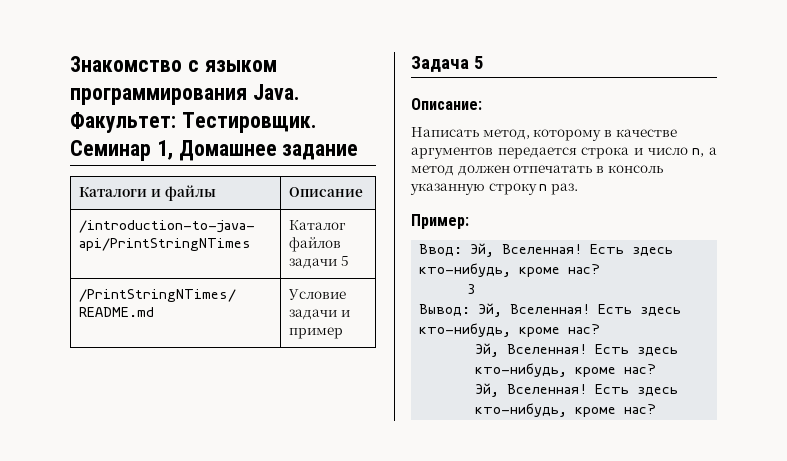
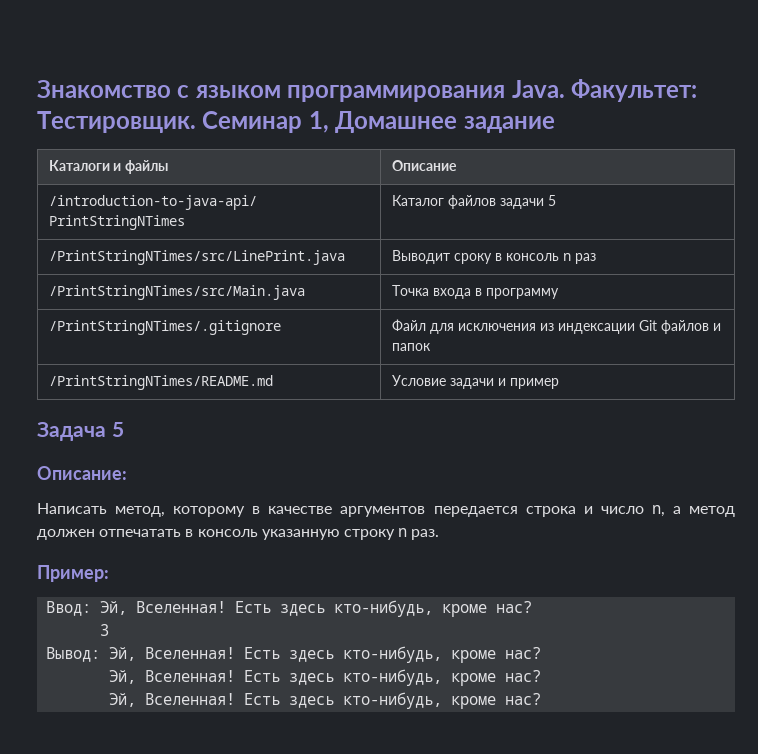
+ /PrintStringNTimes/src/LinePrint.java | Выводит сроку в консоль n раз
+ /PrintStringNTimes/src/Main.java | Точка входа в программу
+ /PrintStringNTimes/.gitignore | Файл для исключения из индексации Git файлов и папок

